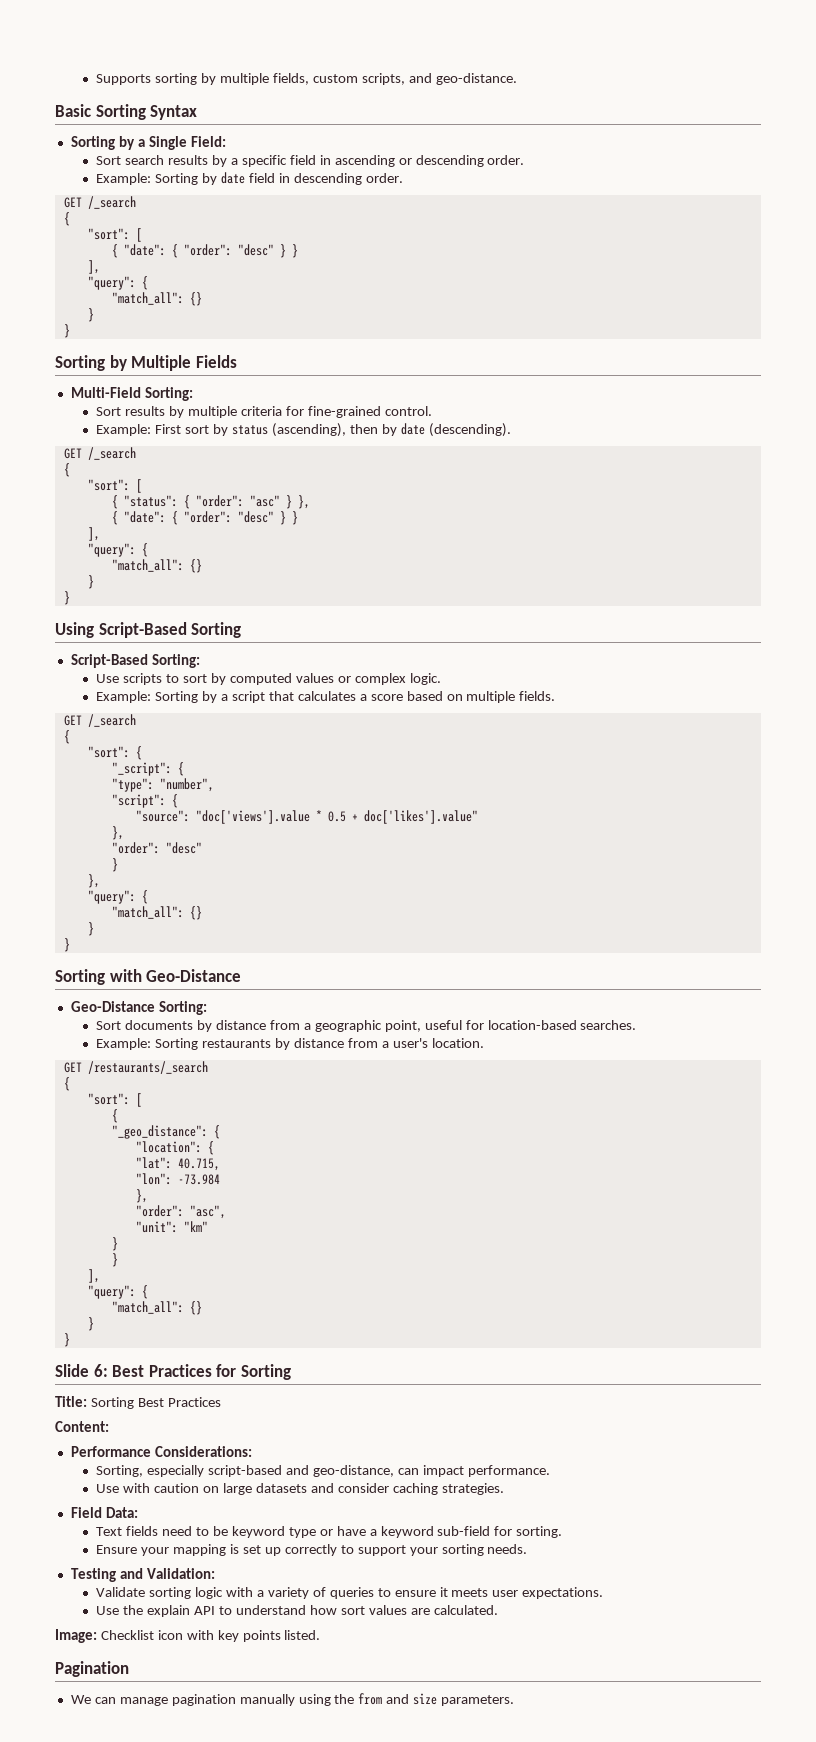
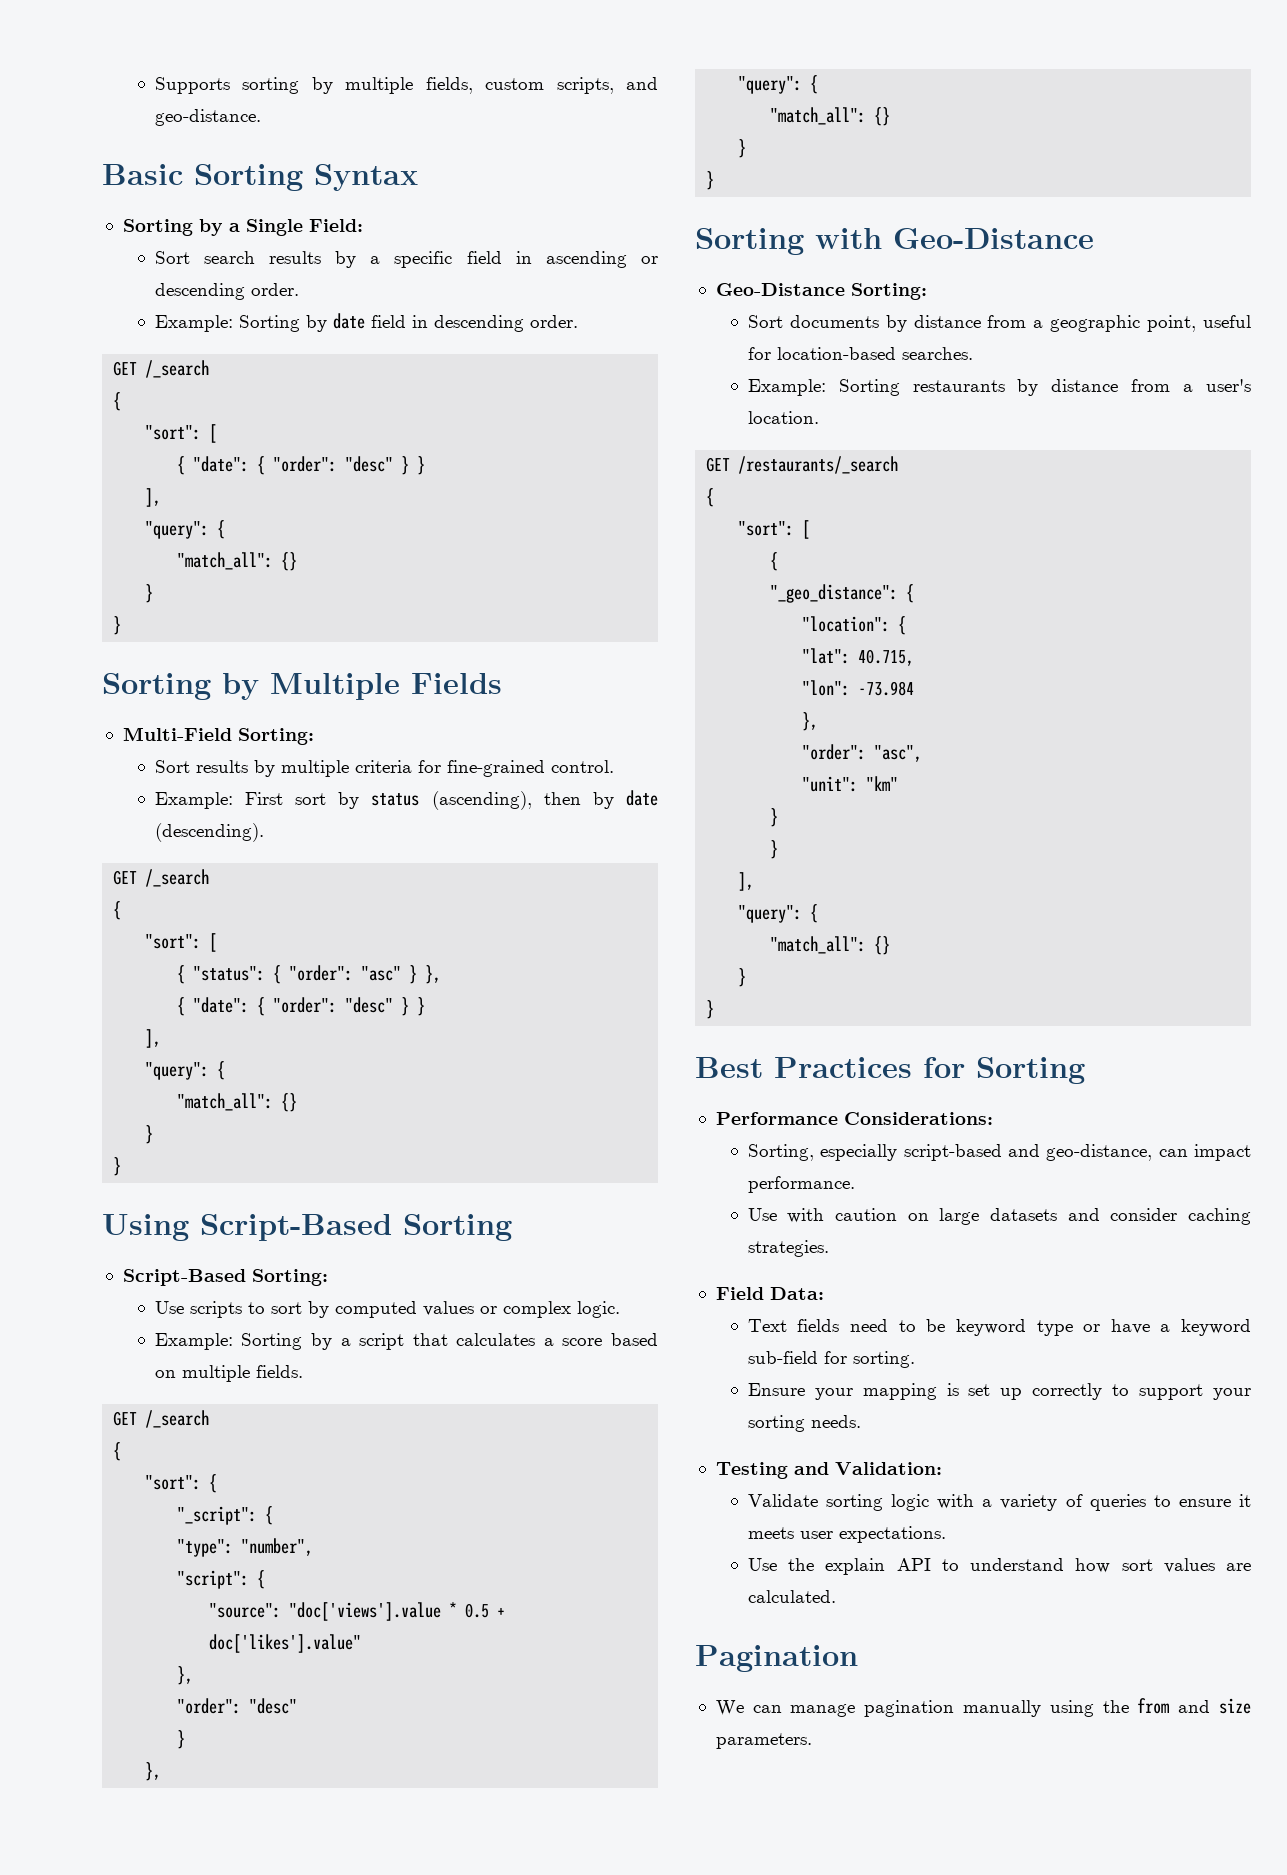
- Slide 6: Best Practices for Sorting
+ Best Practices for Sorting
- Title: Sorting Best Practices
- Content:
- Image: Checklist icon with key points listed.

